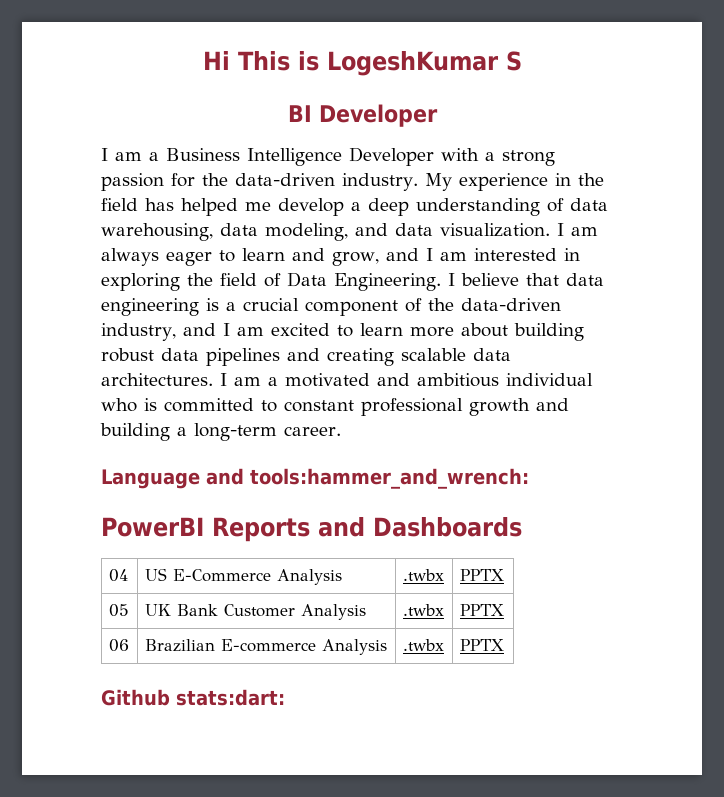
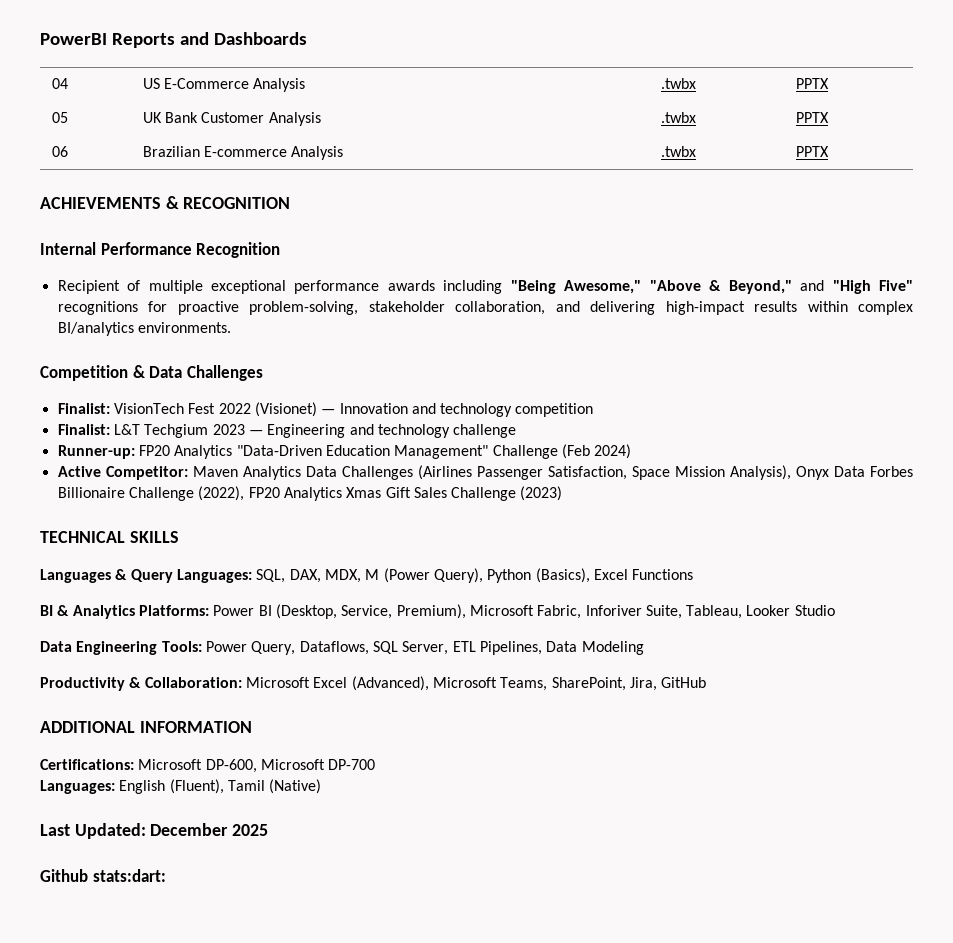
- Hi This is LogeshKumar S
- BI Developer
- I am a Business Intelligence Developer with a strong passion for the data-driven industry. My experience in the field has helped me develop a deep understanding of data warehousing, data modeling, and data visualization. I am always eager to learn and grow, and I am interested in exploring the field of Data Engineering. I believe that data engineering is a crucial component of the data-driven industry, and I am excited to learn more about building robust data pipelines and creating scalable data architectures. I am a motivated and ambitious individual who is committed to constant professional growth and building a long-term career.
- Language and tools:hammer_and_wrench:
+ ACHIEVEMENTS & RECOGNITION
+ Internal Performance Recognition
+ Recipient of multiple exceptional performance awards including "Being Awesome," "Above & Beyond," and "High Five" recognitions for proactive problem-solving, stakeholder collaboration, and delivering high-impact results within complex BI/analytics environments.
+ Competition & Data Challenges
+ Finalist: VisionTech Fest 2022 (Visionet) — Innovation and technology competition
+ Finalist: L&T Techgium 2023 — Engineering and technology challenge
+ Runner-up: FP20 Analytics "Data-Driven Education Management" Challenge (Feb 2024)
+ Active Competitor: Maven Analytics Data Challenges (Airlines Passenger Satisfaction, Space Mission Analysis), Onyx Data Forbes Billionaire Challenge (2022), FP20 Analytics Xmas Gift Sales Challenge (2023)
+ TECHNICAL SKILLS
+ Languages & Query Languages: SQL, DAX, MDX, M (Power Query), Python (Basics), Excel Functions
+ BI & Analytics Platforms: Power BI (Desktop, Service, Premium), Microsoft Fabric, Inforiver Suite, Tableau, Looker Studio
+ Data Engineering Tools: Power Query, Dataflows, SQL Server, ETL Pipelines, Data Modeling
+ Productivity & Collaboration: Microsoft Excel (Advanced), Microsoft Teams, SharePoint, Jira, GitHub
+ ADDITIONAL INFORMATION
+ Certifications: Microsoft DP-600, Microsoft DP-700
+ Languages: English (Fluent), Tamil (Native)
+ Last Updated: December 2025

